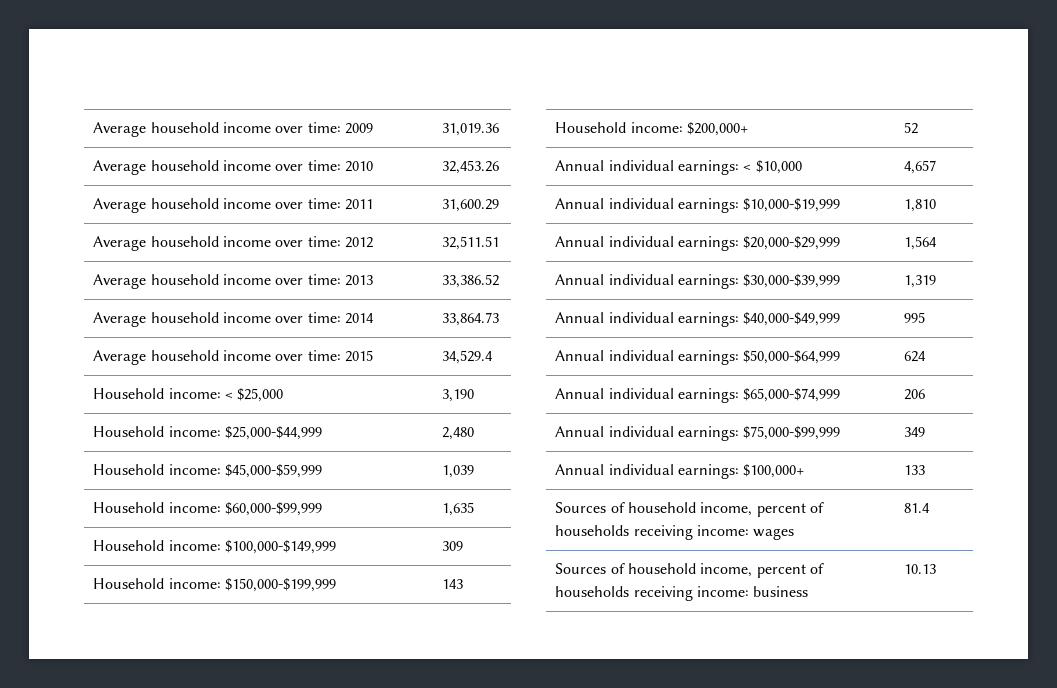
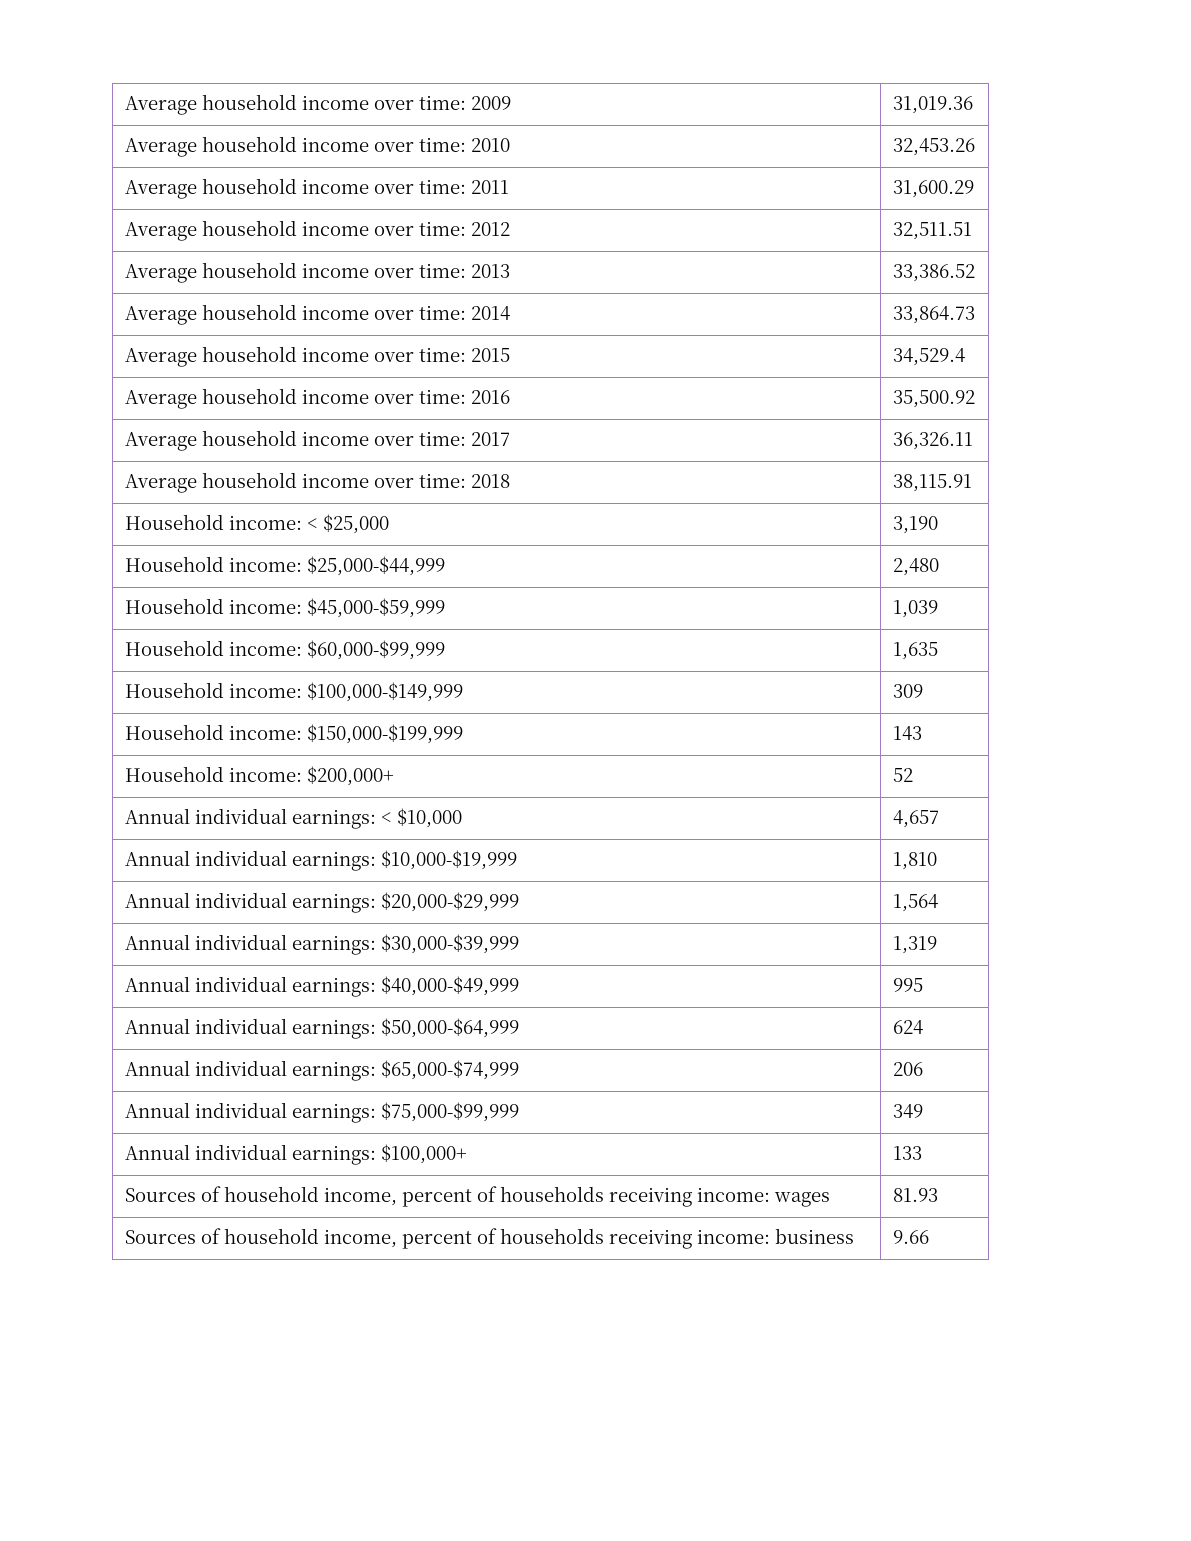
+ Average household income over time: 2016 | 35,500.92
+ Average household income over time: 2017 | 36,326.11
+ Average household income over time: 2018 | 38,115.91
- Sources of household income, percent of households receiving income: wages | 81.4
+ Sources of household income, percent of households receiving income: wages | 81.93
- Sources of household income, percent of households receiving income: business | 10.13
+ Sources of household income, percent of households receiving income: business | 9.66

